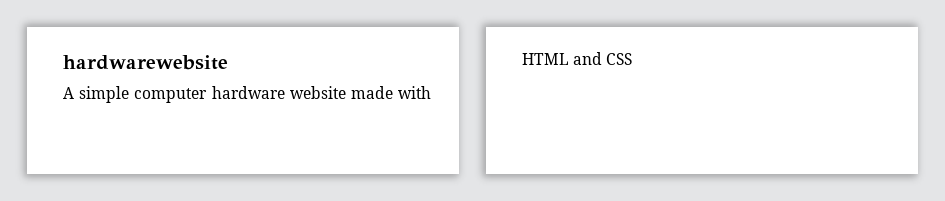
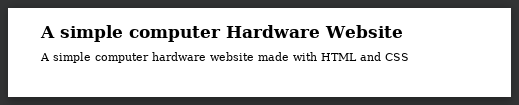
- hardwarewebsite
+ A simple computer Hardware Website

